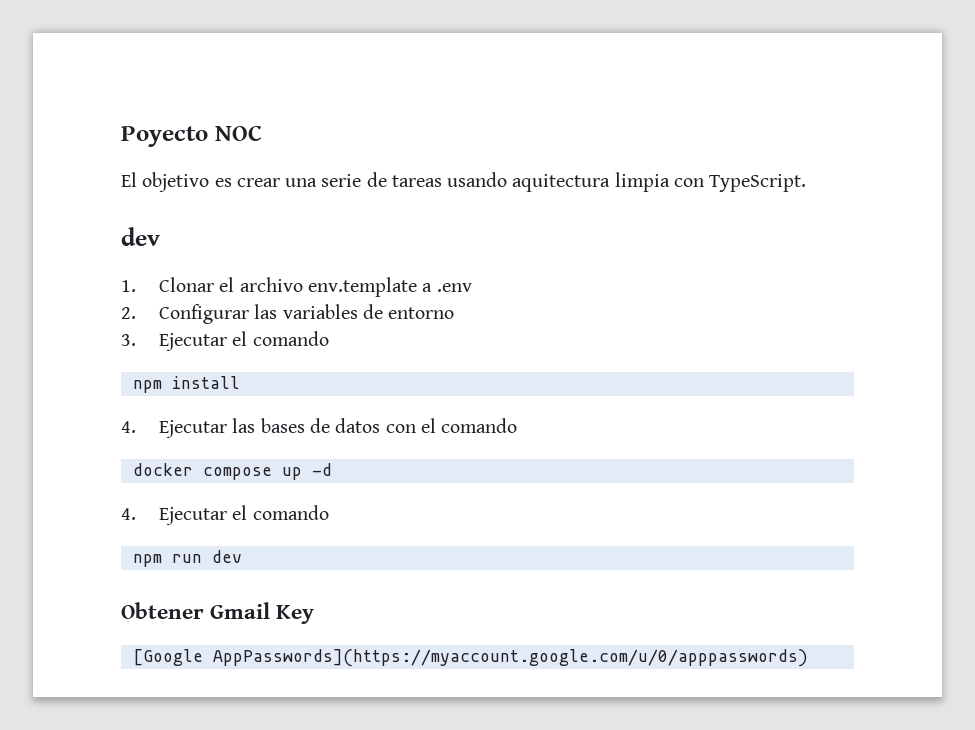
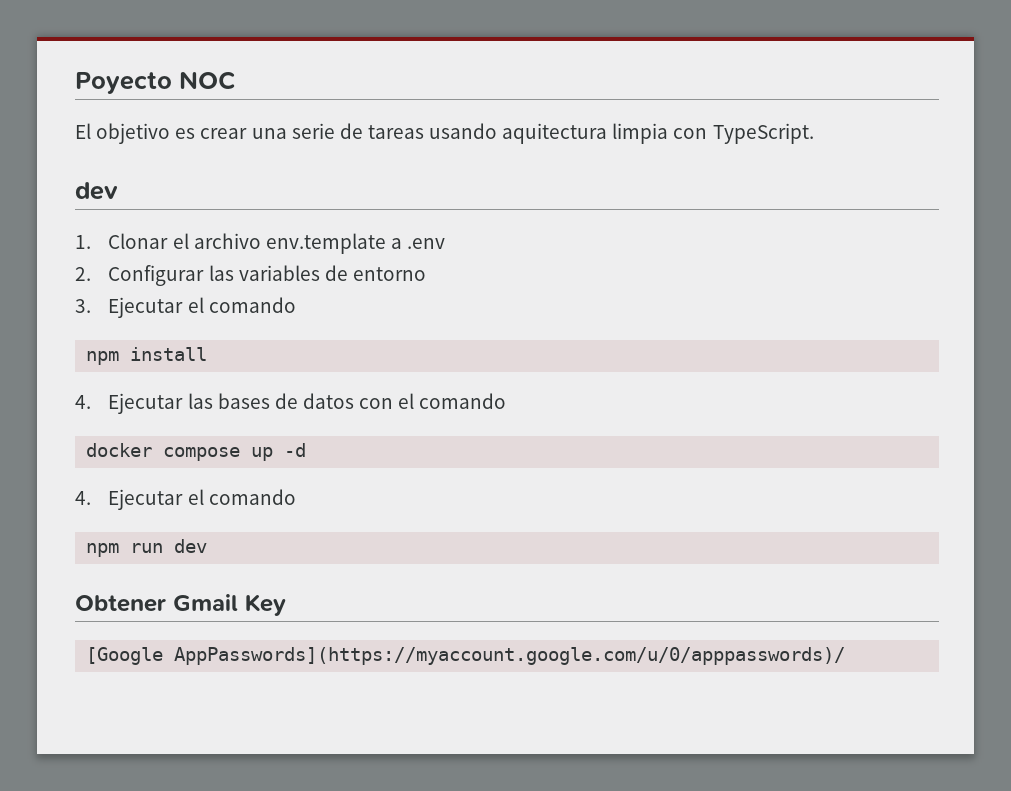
- [Google AppPasswords](https://myaccount.google.com/u/0/apppasswords)
+ [Google AppPasswords](https://myaccount.google.com/u/0/apppasswords)/

